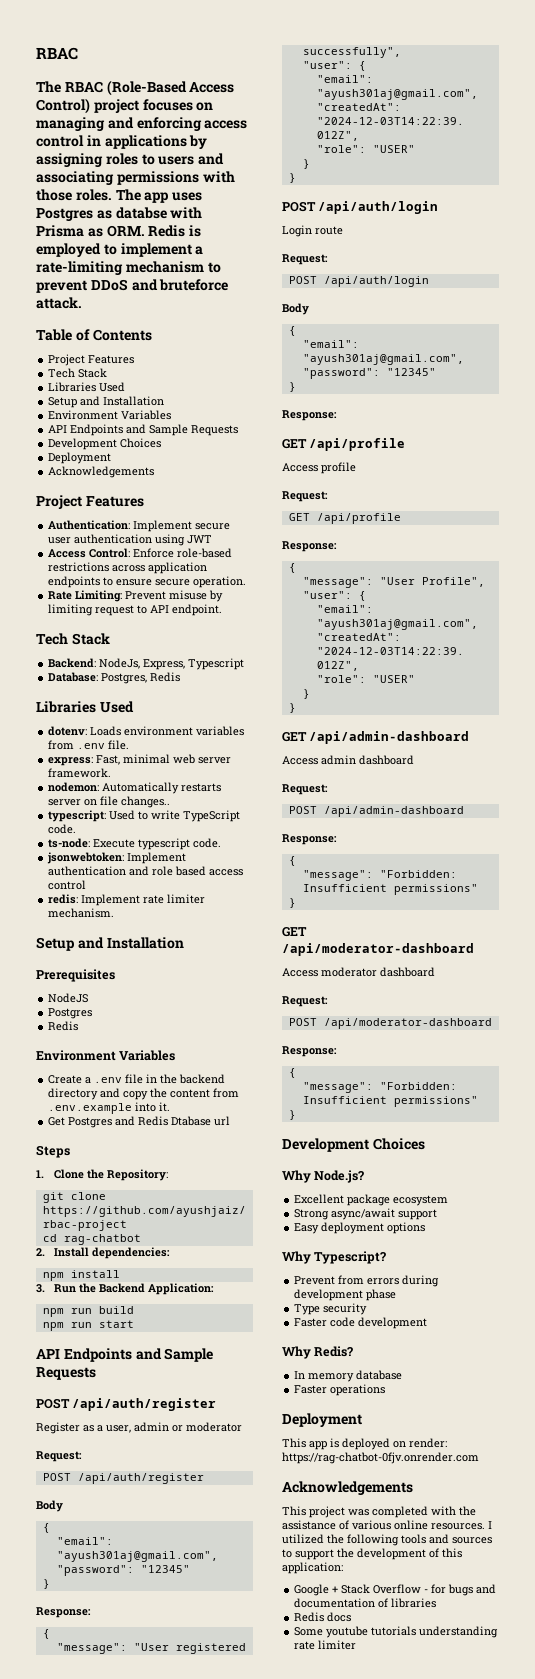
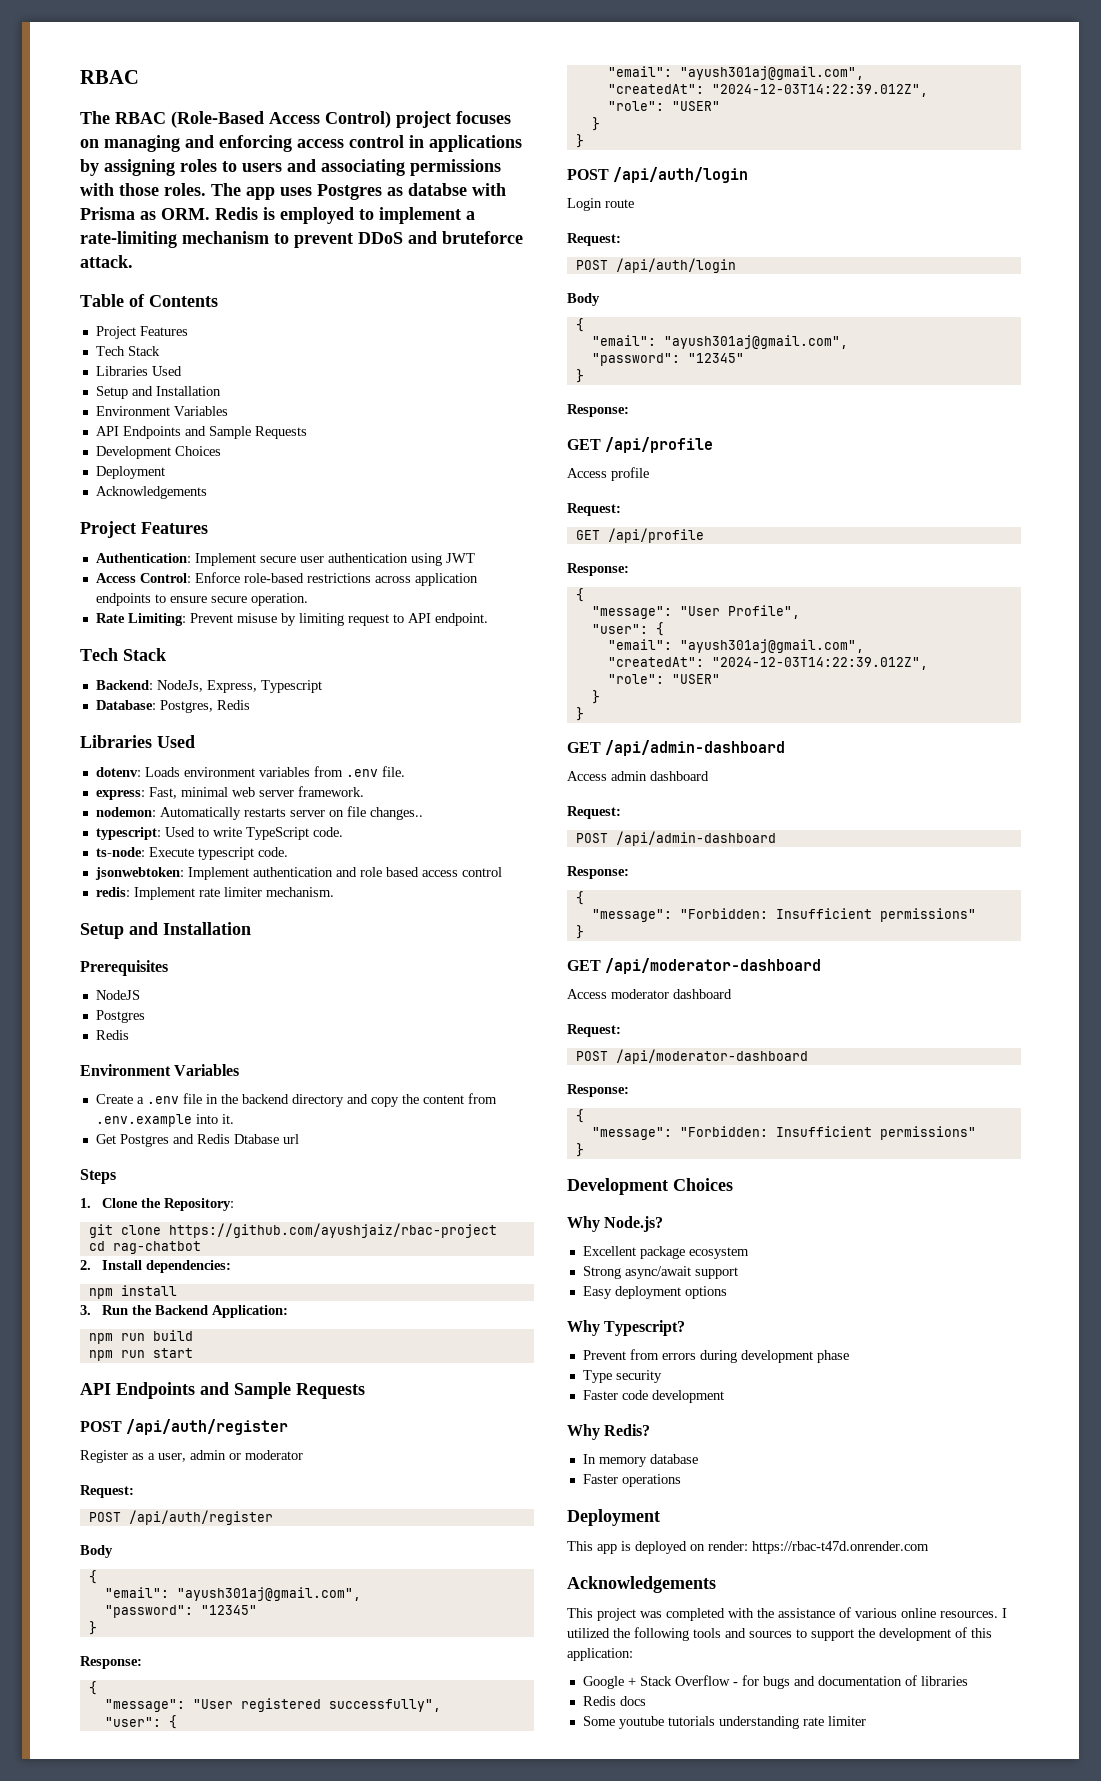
- This app is deployed on render: https://rag-chatbot-0fjv.onrender.com
+ This app is deployed on render: https://rbac-t47d.onrender.com

